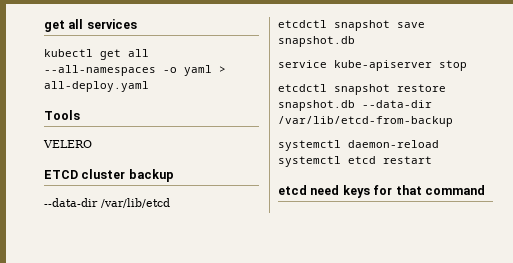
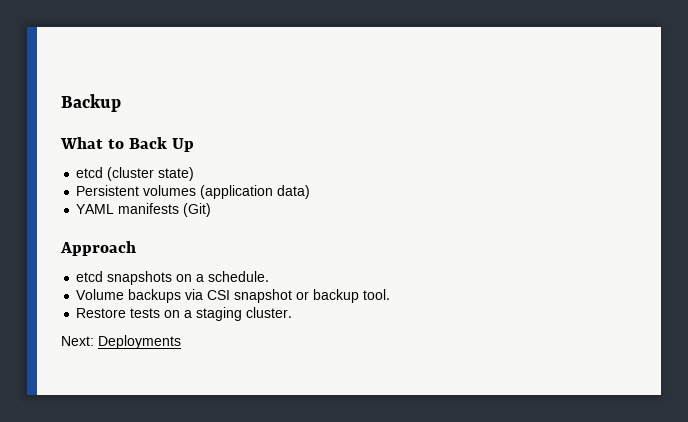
- get all services
- kubectl get all --all-namespaces -o yaml > all-deploy.yaml
- Tools
- VELERO
- ETCD cluster backup
- --data-dir /var/lib/etcd
- etcdctl snapshot save snapshot.db
- service kube-apiserver stop
- etcdctl snapshot restore snapshot.db --data-dir /var/lib/etcd-from-backup
- systemctl daemon-reload systemctl etcd restart
- etcd need keys for that command
+ Backup
+ What to Back Up
+ etcd (cluster state)
+ Persistent volumes (application data)
+ YAML manifests (Git)
+ Approach
+ etcd snapshots on a schedule.
+ Volume backups via CSI snapshot or backup tool.
+ Restore tests on a staging cluster.
+ Next: Deployments

